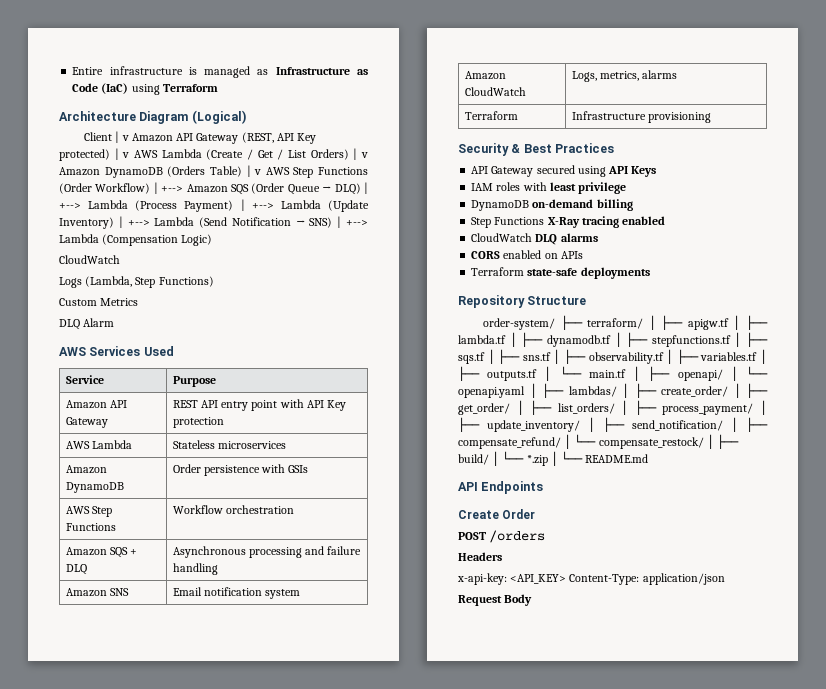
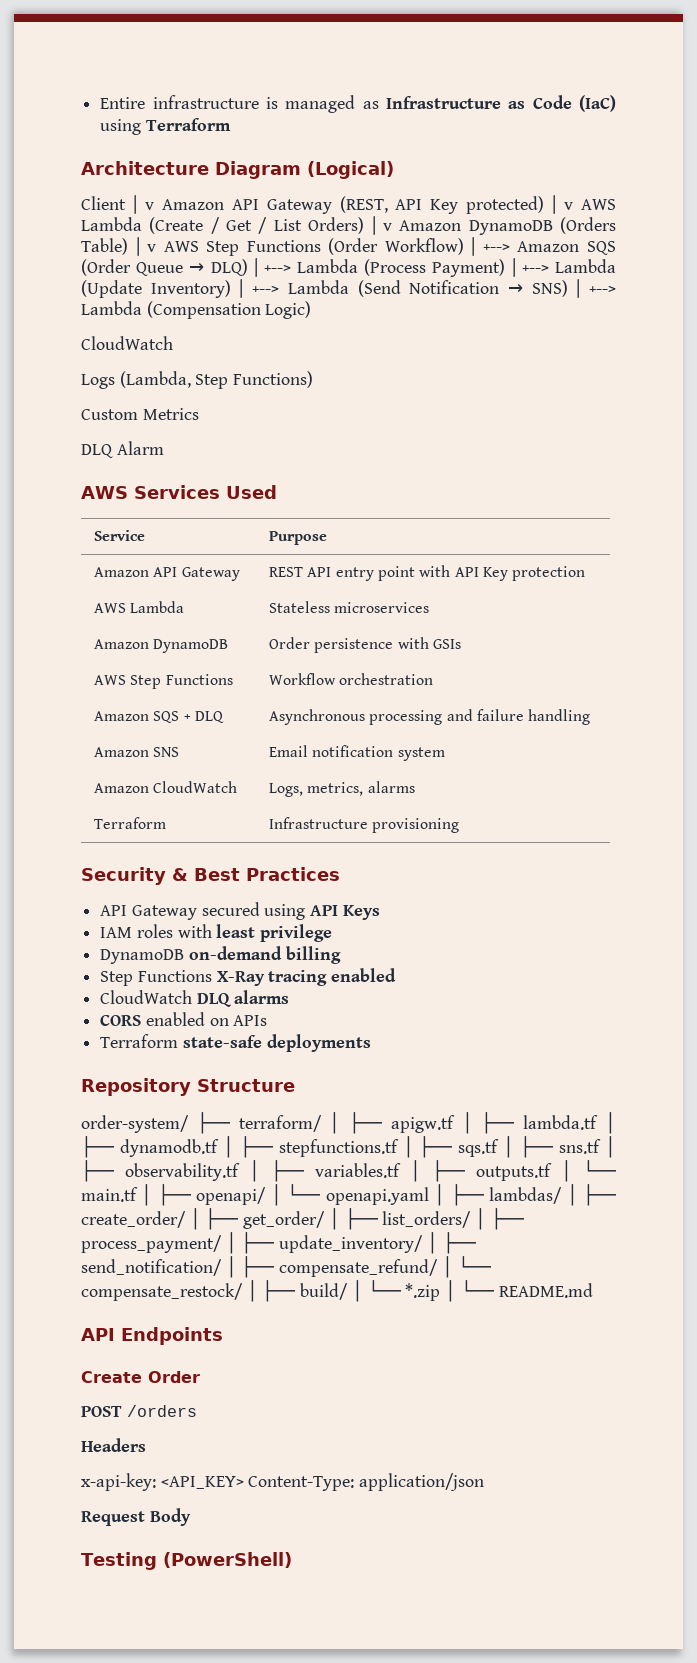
+ Testing (PowerShell)

